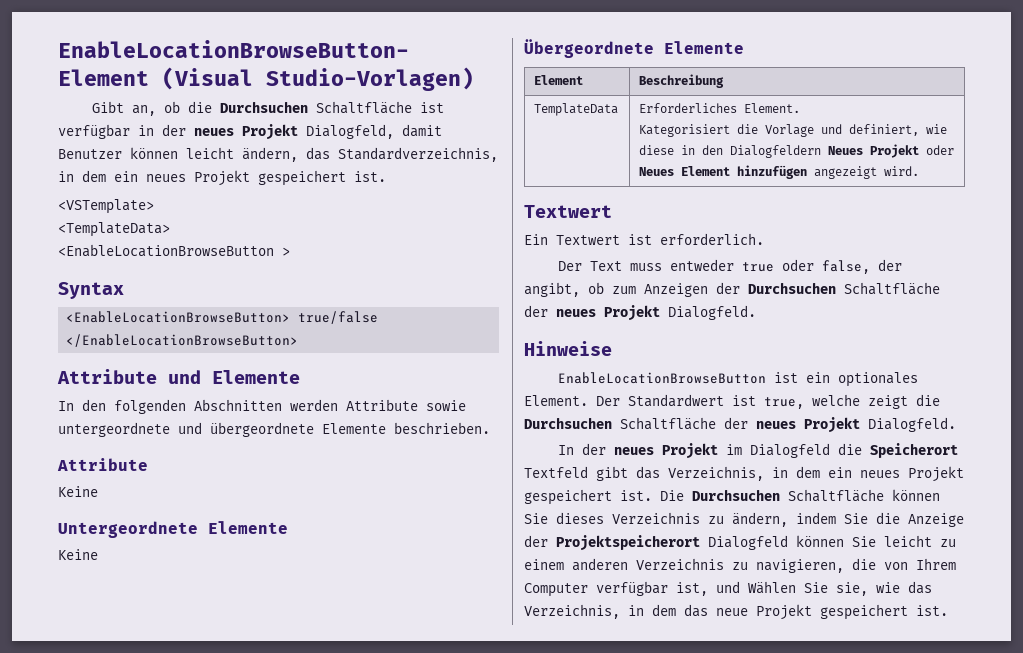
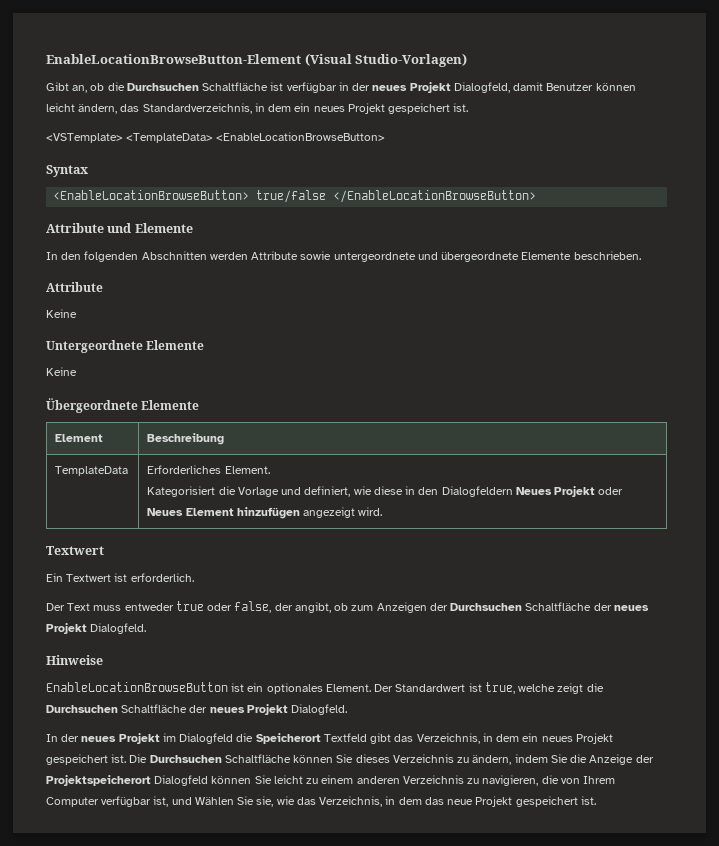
- <VSTemplate>
- <TemplateData>
- <EnableLocationBrowseButton >
+ <VSTemplate> <TemplateData> <EnableLocationBrowseButton>

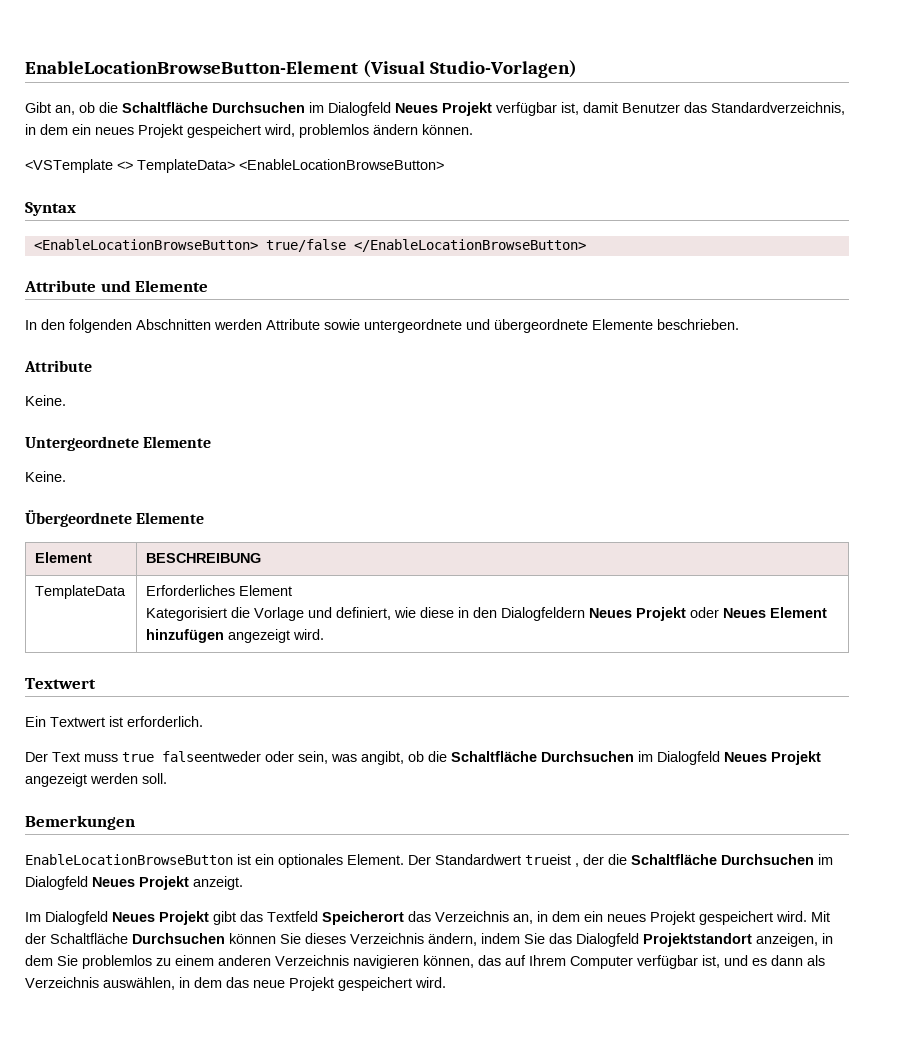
- Gibt an, ob die Durchsuchen Schaltfläche ist verfügbar in der neues Projekt Dialogfeld, damit Benutzer können leicht ändern, das Standardverzeichnis, in dem ein neues Projekt gespeichert ist.
- <VSTemplate> <TemplateData> <EnableLocationBrowseButton>
+ Gibt an, ob die Schaltfläche Durchsuchen im Dialogfeld Neues Projekt verfügbar ist, damit Benutzer das Standardverzeichnis, in dem ein neues Projekt gespeichert wird, problemlos ändern können.
+ <VSTemplate <> TemplateData> <EnableLocationBrowseButton>
  In den folgenden Abschnitten werden Attribute sowie untergeordnete und übergeordnete Elemente beschrieben.
  Attribute
- Keine
+ Keine.
  Untergeordnete Elemente
- Keine
+ Keine.
- Element | Beschreibung
+ Element | BESCHREIBUNG
- TemplateData | Erforderliches Element.
+ TemplateData | Erforderliches Element
- Der Text muss entweder true oder false, der angibt, ob zum Anzeigen der Durchsuchen Schaltfläche der neues Projekt Dialogfeld.
- Hinweise
+ Der Text muss true falseentweder oder sein, was angibt, ob die Schaltfläche Durchsuchen im Dialogfeld Neues Projekt angezeigt werden soll.
+ Bemerkungen
- Der Standardwert ist true, welche zeigt die Durchsuchen Schaltfläche der neues Projekt Dialogfeld.
- In der neues Projekt im Dialogfeld die Speicherort Textfeld gibt das Verzeichnis, in dem ein neues Projekt gespeichert ist. Die Durchsuchen Schaltfläche können Sie dieses Verzeichnis zu ändern, indem Sie die Anzeige der Projektspeicherort Dialogfeld können Sie leicht zu einem anderen Verzeichnis zu navigieren, die von Ihrem Computer verfügbar ist, und Wählen Sie sie, wie das Verzeichnis, in dem das neue Projekt gespeichert ist.
+ Der Standardwert trueist , der die Schaltfläche Durchsuchen im Dialogfeld Neues Projekt anzeigt.
+ Im Dialogfeld Neues Projekt gibt das Textfeld Speicherort das Verzeichnis an, in dem ein neues Projekt gespeichert wird. Mit der Schaltfläche Durchsuchen können Sie dieses Verzeichnis ändern, indem Sie das Dialogfeld Projektstandort anzeigen, in dem Sie problemlos zu einem anderen Verzeichnis navigieren können, das auf Ihrem Computer verfügbar ist, und es dann als Verzeichnis auswählen, in dem das neue Projekt gespeichert wird.

